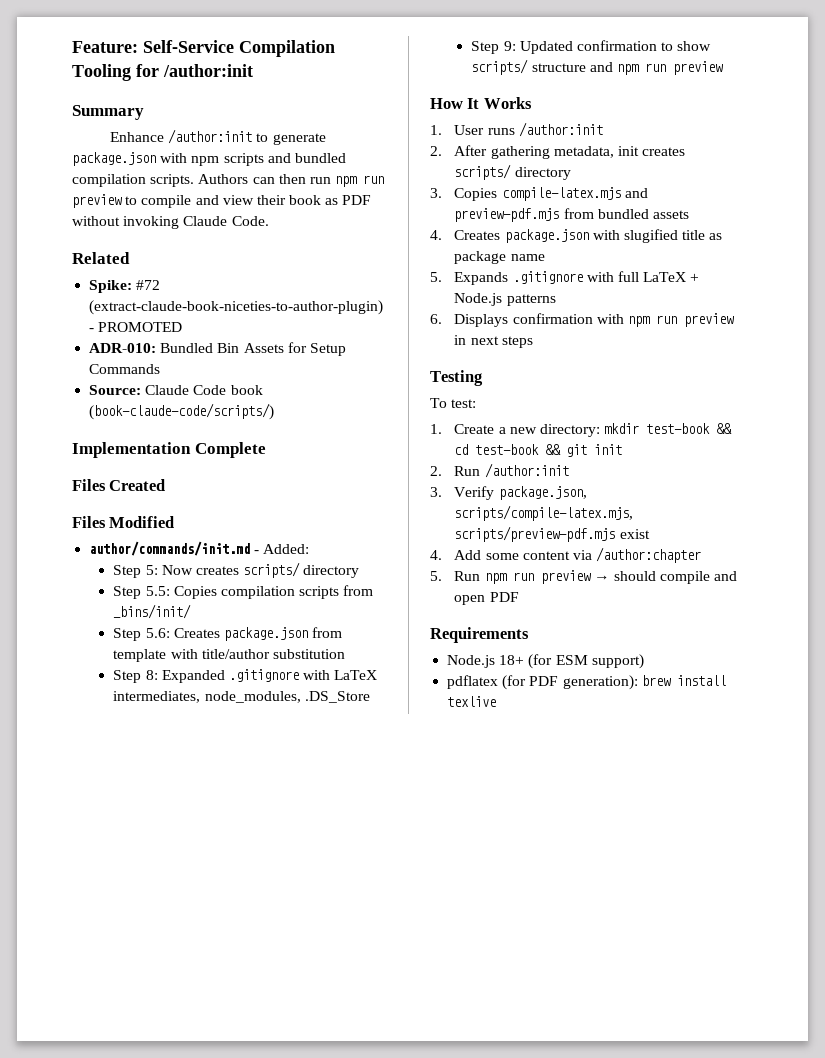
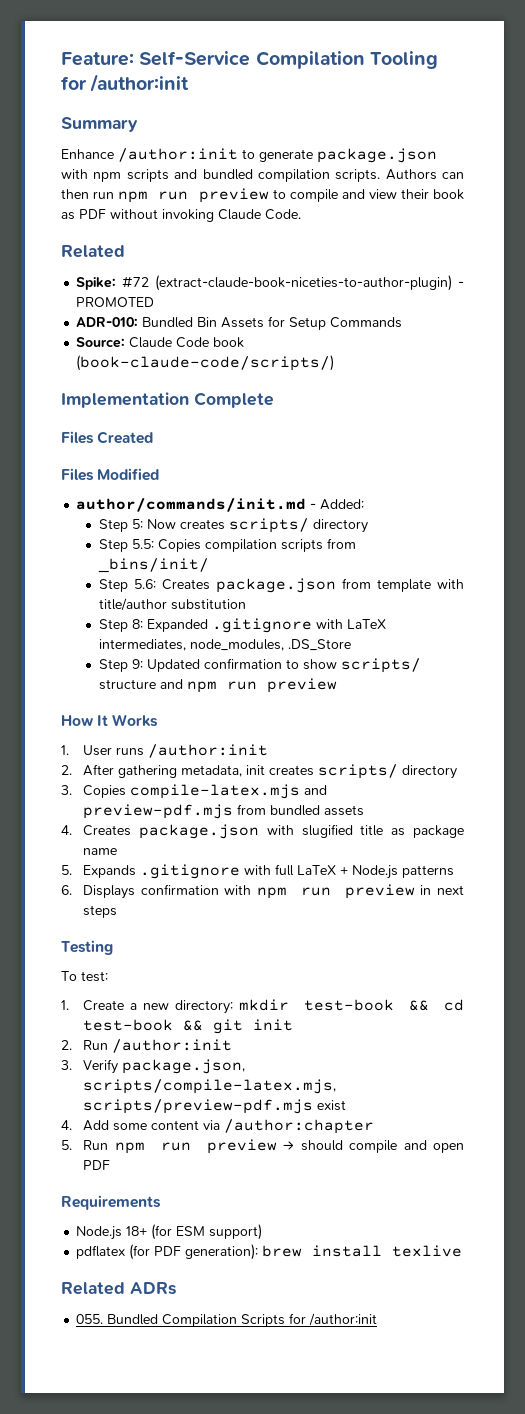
+ Related ADRs
+ 055. Bundled Compilation Scripts for /author:init

